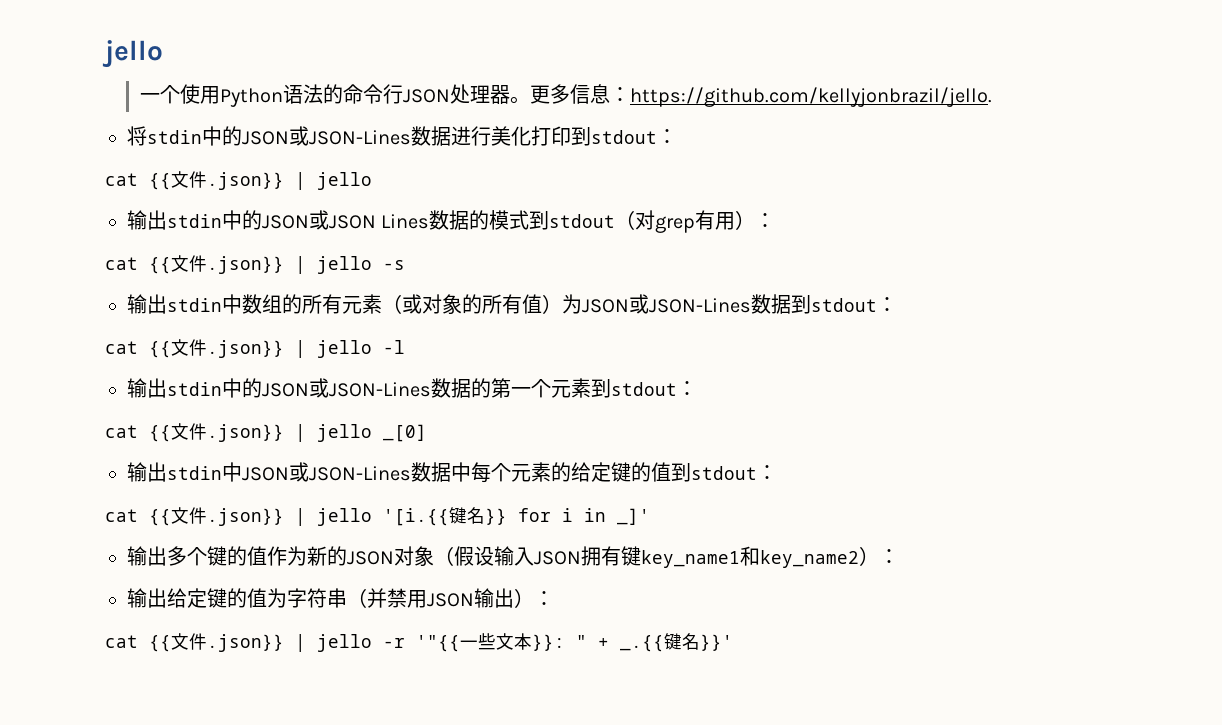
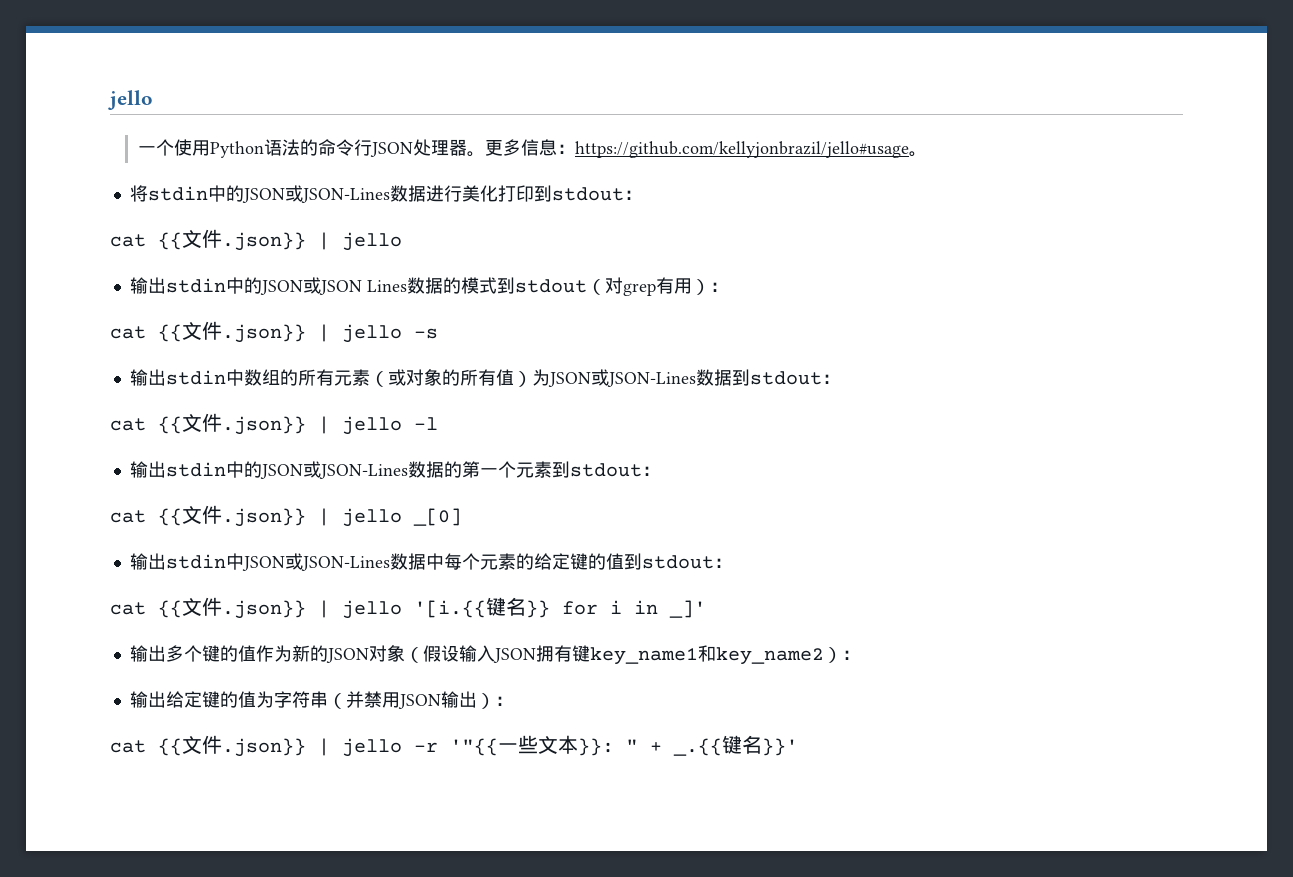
- 更多信息：https://github.com/kellyjonbrazil/jello.
+ 更多信息：https://github.com/kellyjonbrazil/jello#usage。

